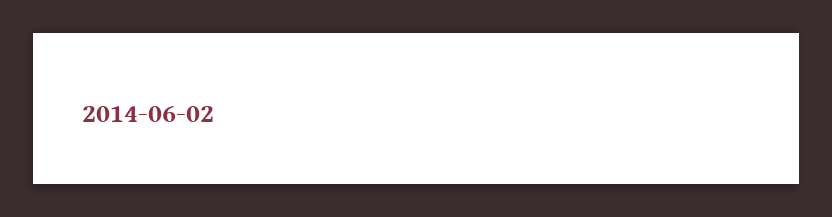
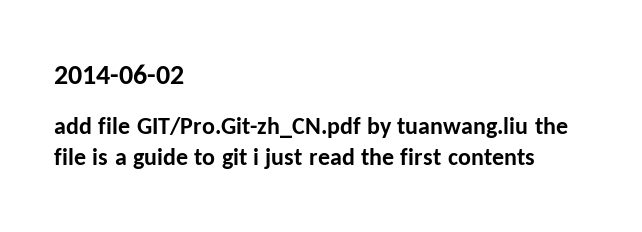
+ add file GIT/Pro.Git-zh_CN.pdf by tuanwang.liu the file is a guide to git i just read the first contents

